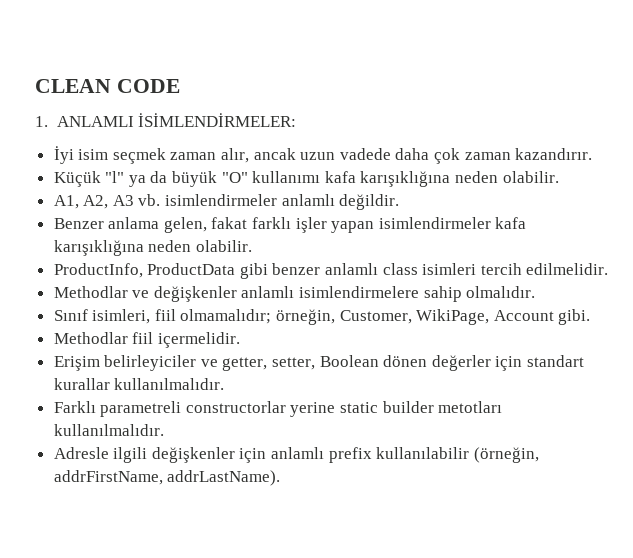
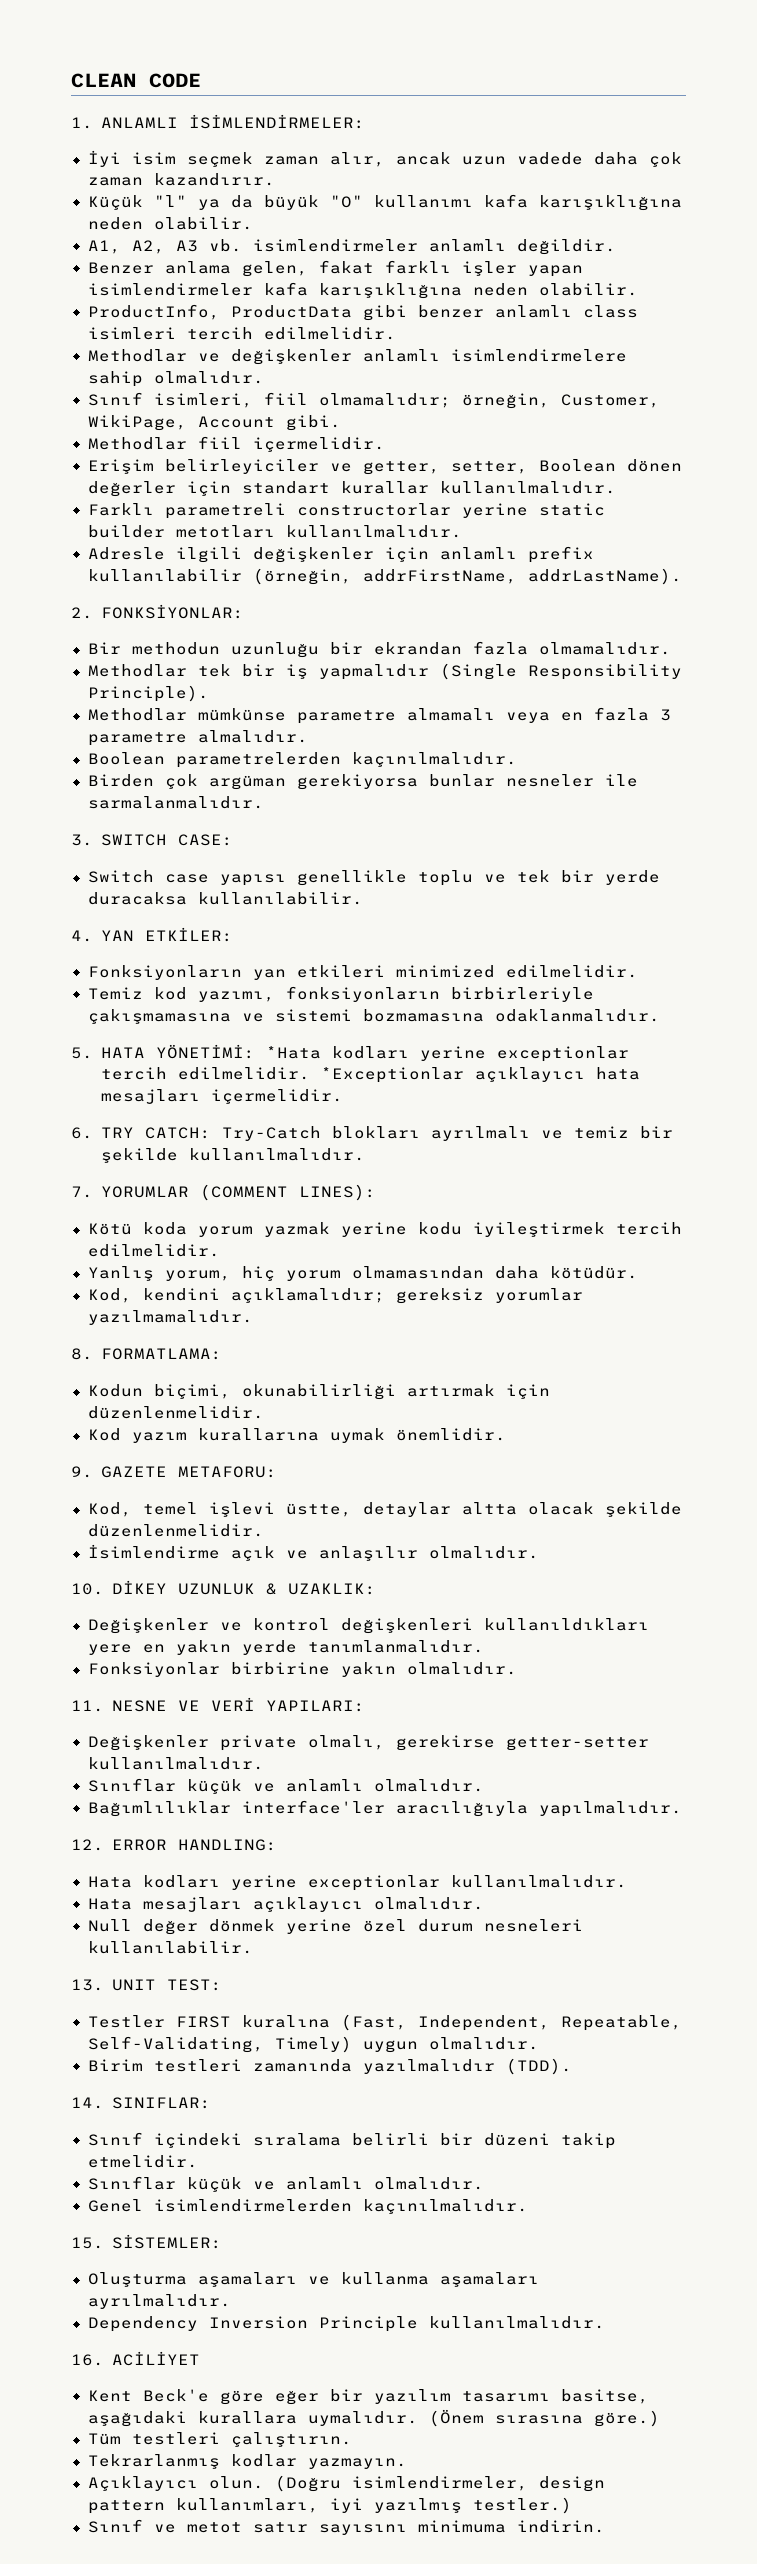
+ 2. FONKSİYONLAR:
+ Bir methodun uzunluğu bir ekrandan fazla olmamalıdır.
+ Methodlar tek bir iş yapmalıdır (Single Responsibility Principle).
+ Methodlar mümkünse parametre almamalı veya en fazla 3 parametre almalıdır.
+ Boolean parametrelerden kaçınılmalıdır.
+ Birden çok argüman gerekiyorsa bunlar nesneler ile sarmalanmalıdır.
+ 3. SWITCH CASE:
+ Switch case yapısı genellikle toplu ve tek bir yerde duracaksa kullanılabilir.
+ 4. YAN ETKİLER:
+ Fonksiyonların yan etkileri minimized edilmelidir.
+ Temiz kod yazımı, fonksiyonların birbirleriyle çakışmamasına ve sistemi bozmamasına odaklanmalıdır.
+ 5. HATA YÖNETİMİ: *Hata kodları yerine exceptionlar tercih edilmelidir. *Exceptionlar açıklayıcı hata mesajları içermelidir.
+ 6. TRY CATCH: Try-Catch blokları ayrılmalı ve temiz bir şekilde kullanılmalıdır.
+ 7. YORUMLAR (COMMENT LINES):
+ Kötü koda yorum yazmak yerine kodu iyileştirmek tercih edilmelidir.
+ Yanlış yorum, hiç yorum olmamasından daha kötüdür.
+ Kod, kendini açıklamalıdır; gereksiz yorumlar yazılmamalıdır.
+ 8. FORMATLAMA:
+ Kodun biçimi, okunabilirliği artırmak için düzenlenmelidir.
+ Kod yazım kurallarına uymak önemlidir.
+ 9. GAZETE METAFORU:
+ Kod, temel işlevi üstte, detaylar altta olacak şekilde düzenlenmelidir.
+ İsimlendirme açık ve anlaşılır olmalıdır.
+ 10. DİKEY UZUNLUK & UZAKLIK:
+ Değişkenler ve kontrol değişkenleri kullanıldıkları yere en yakın yerde tanımlanmalıdır.
+ Fonksiyonlar birbirine yakın olmalıdır.
+ 11. NESNE VE VERİ YAPILARI:
+ Değişkenler private olmalı, gerekirse getter-setter kullanılmalıdır.
+ Sınıflar küçük ve anlamlı olmalıdır.
+ Bağımlılıklar interface'ler aracılığıyla yapılmalıdır.
+ 12. ERROR HANDLING:
+ Hata kodları yerine exceptionlar kullanılmalıdır.
+ Hata mesajları açıklayıcı olmalıdır.
+ Null değer dönmek yerine özel durum nesneleri kullanılabilir.
+ 13. UNIT TEST:
+ Testler FIRST kuralına (Fast, Independent, Repeatable, Self-Validating, Timely) uygun olmalıdır.
+ Birim testleri zamanında yazılmalıdır (TDD).
+ 14. SINIFLAR:
+ Sınıf içindeki sıralama belirli bir düzeni takip etmelidir.
+ Sınıflar küçük ve anlamlı olmalıdır.
+ Genel isimlendirmelerden kaçınılmalıdır.
+ 15. SİSTEMLER:
+ Oluşturma aşamaları ve kullanma aşamaları ayrılmalıdır.
+ Dependency Inversion Principle kullanılmalıdır.
+ 16. ACİLİYET
+ Kent Beck'e göre eğer bir yazılım tasarımı basitse, aşağıdaki kurallara uymalıdır. (Önem sırasına göre.)
+ Tüm testleri çalıştırın.
+ Tekrarlanmış kodlar yazmayın.
+ Açıklayıcı olun. (Doğru isimlendirmeler, design pattern kullanımları, iyi yazılmış testler.)
+ Sınıf ve metot satır sayısını minimuma indirin.

